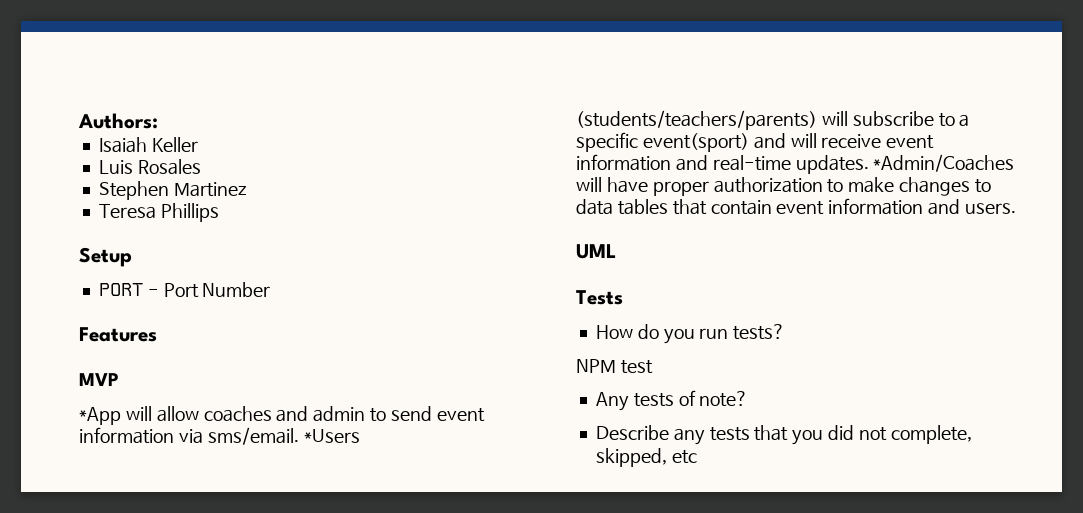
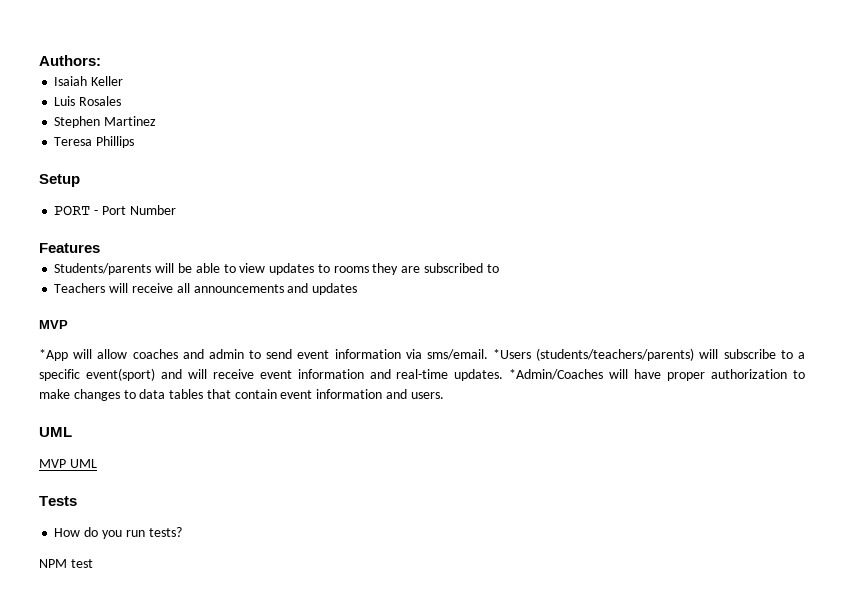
+ Students/parents will be able to view updates to rooms they are subscribed to
+ Teachers will receive all announcements and updates
+ MVP UML
- Any tests of note?
- Describe any tests that you did not complete, skipped, etc

